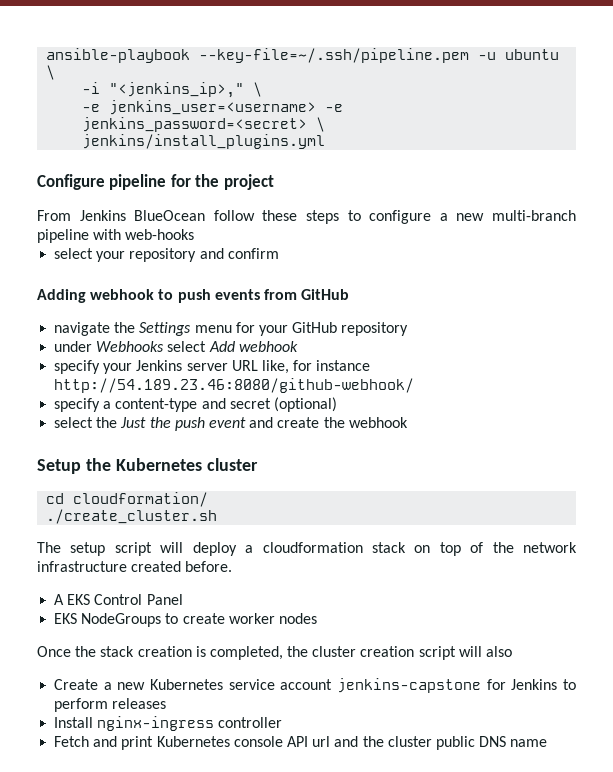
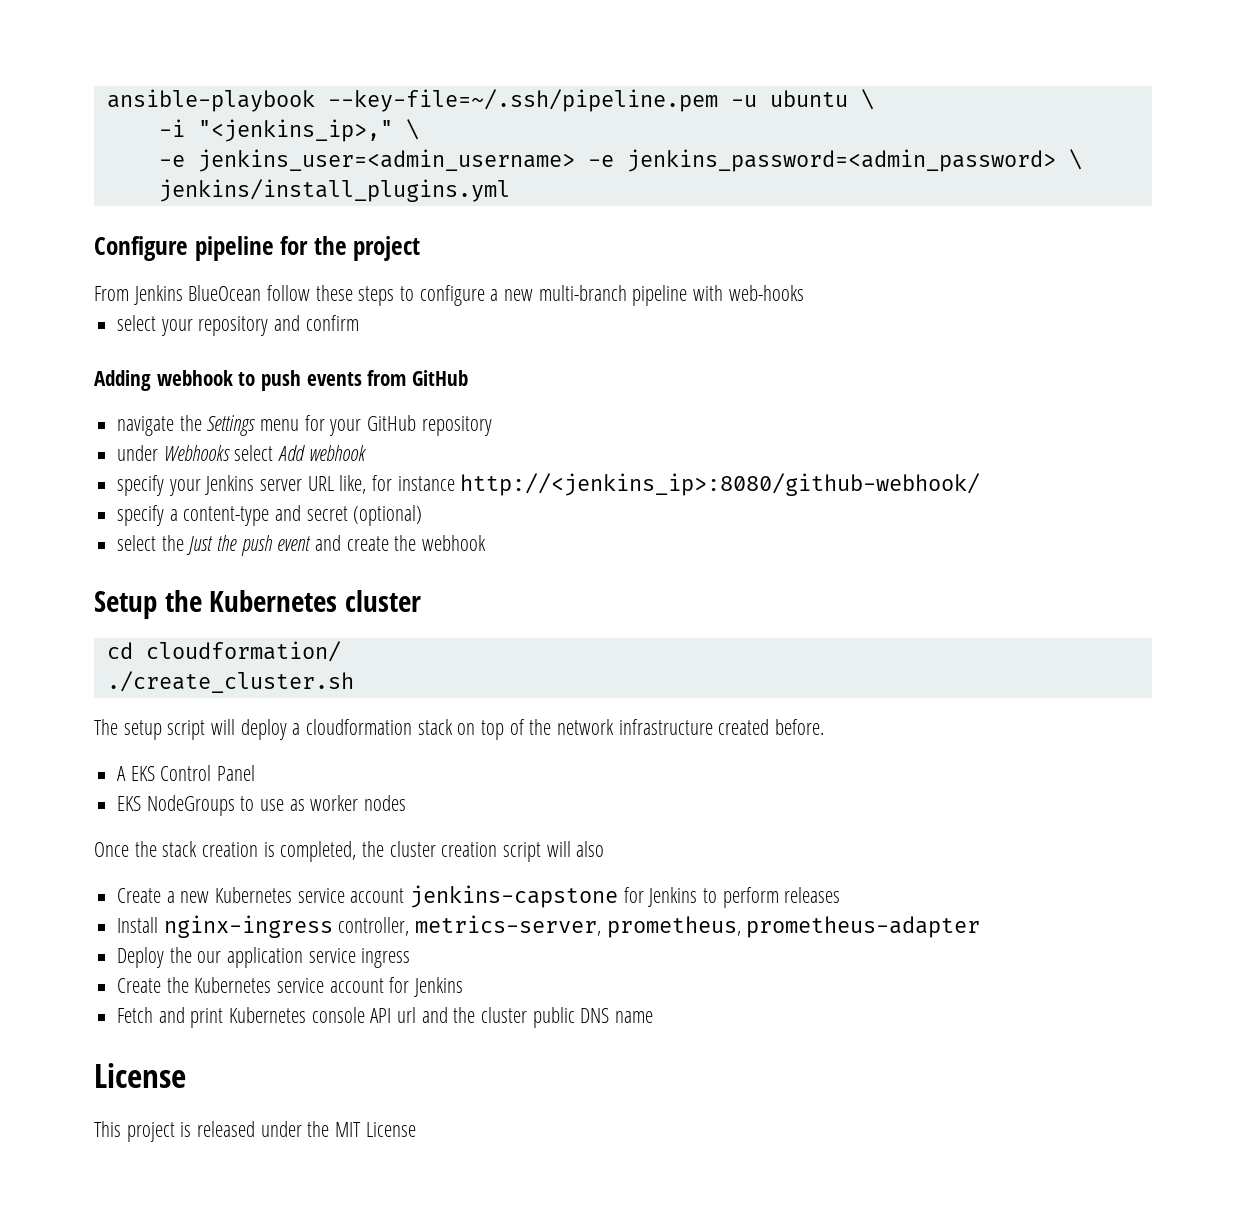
- -e jenkins_user=<username> -e jenkins_password=<secret> \
+ -e jenkins_user=<admin_username> -e jenkins_password=<admin_password> \
- specify your Jenkins server URL like, for instance http://54.189.23.46:8080/github-webhook/
+ specify your Jenkins server URL like, for instance http://<jenkins_ip>:8080/github-webhook/
- EKS NodeGroups to create worker nodes
+ EKS NodeGroups to use as worker nodes
- Install nginx-ingress controller
+ Install nginx-ingress controller, metrics-server, prometheus, prometheus-adapter
+ Deploy the our application service ingress
+ Create the Kubernetes service account for Jenkins
  Fetch and print Kubernetes console API url and the cluster public DNS name
+ License
+ This project is released under the MIT License

